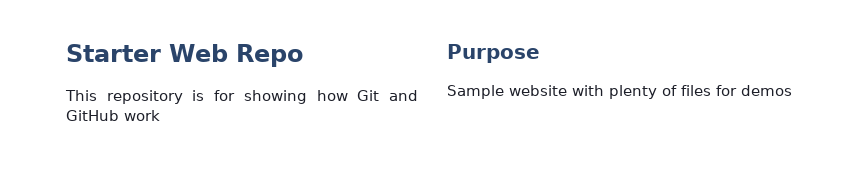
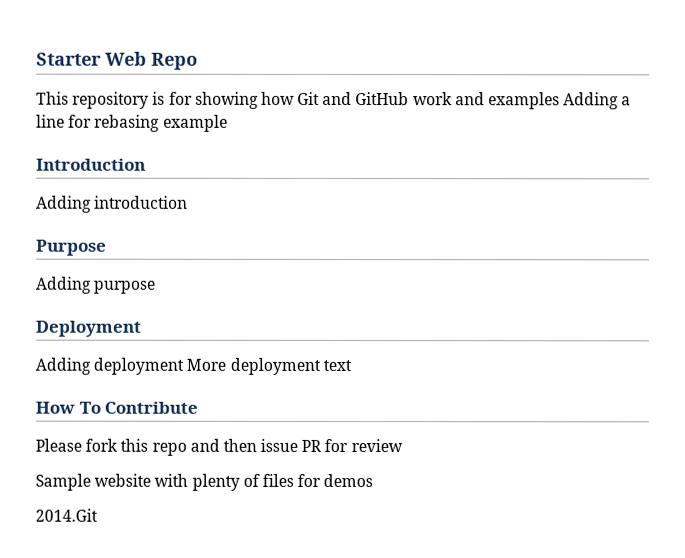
- This repository is for showing how Git and GitHub work
+ This repository is for showing how Git and GitHub work and examples Adding a line for rebasing example
+ Introduction
+ Adding introduction
  Purpose
+ Adding purpose
+ Deployment
+ Adding deployment More deployment text
+ How To Contribute
+ Please fork this repo and then issue PR for review
+ 2014.Git

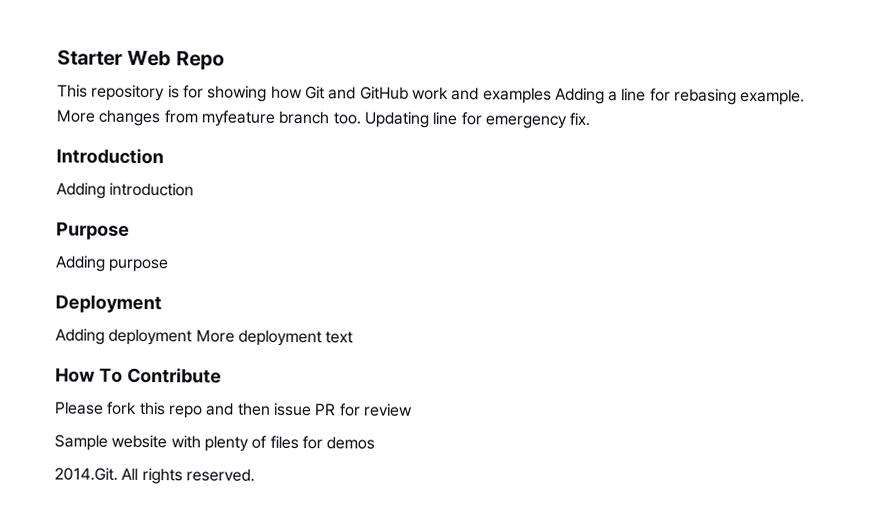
- This repository is for showing how Git and GitHub work and examples Adding a line for rebasing example
+ This repository is for showing how Git and GitHub work and examples Adding a line for rebasing example. More changes from myfeature branch too. Updating line for emergency fix.
- 2014.Git
+ 2014.Git. All rights reserved.

